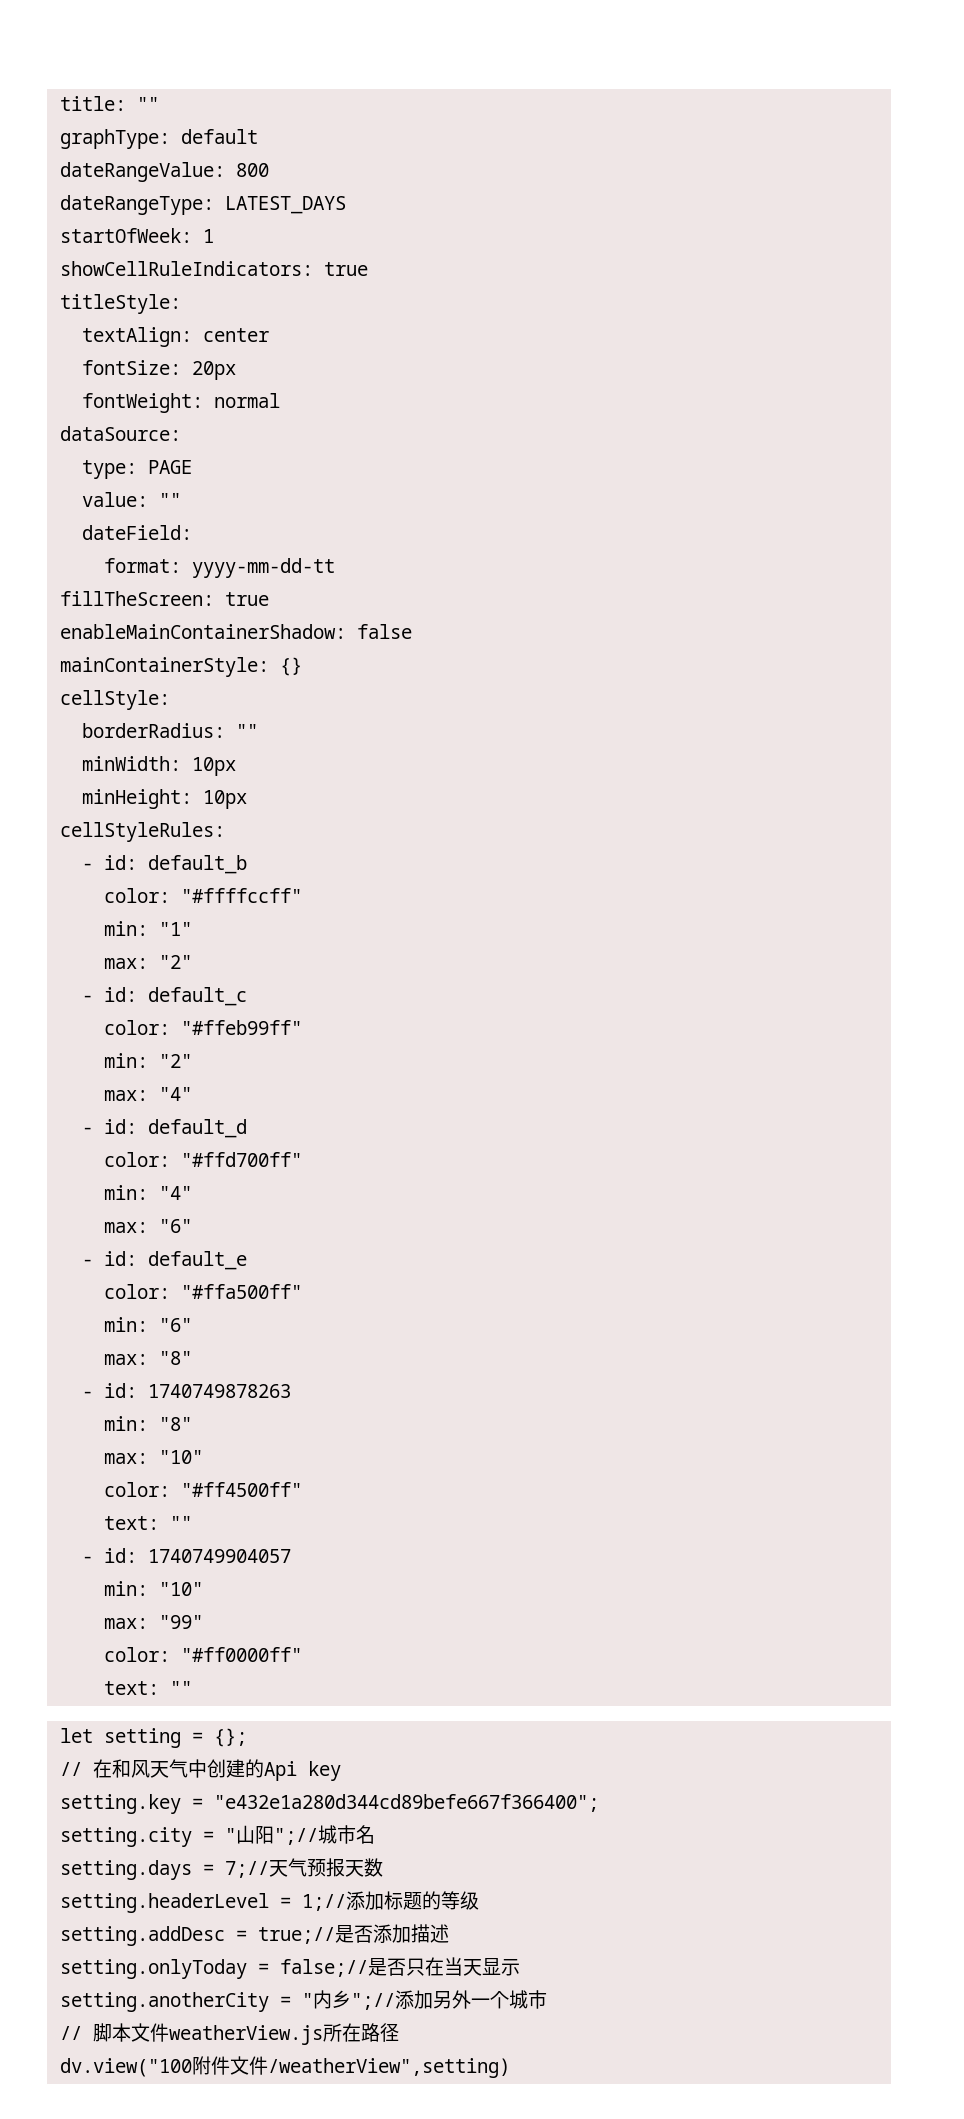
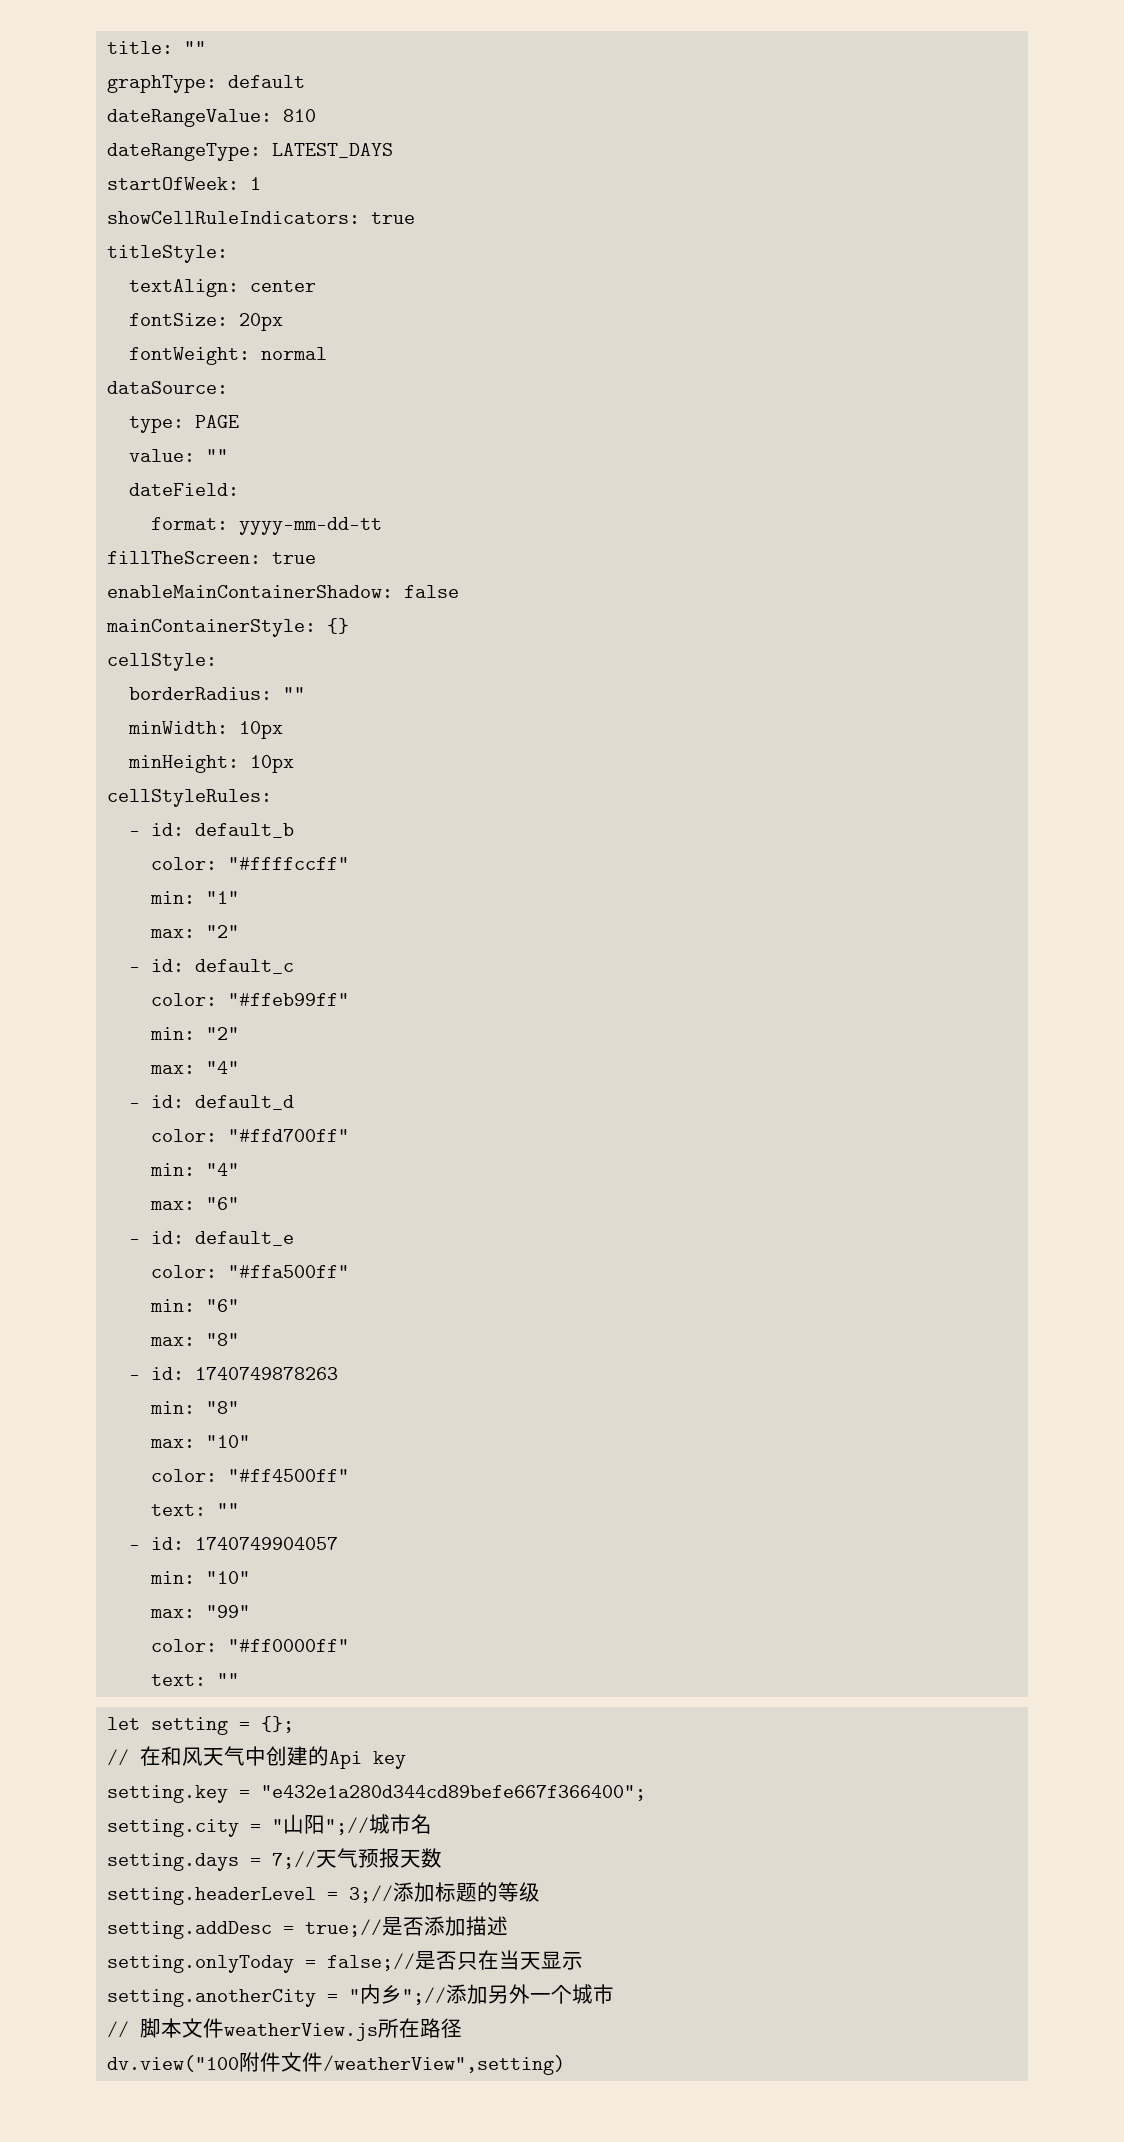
- dateRangeValue: 800
+ dateRangeValue: 810
- setting.headerLevel = 1;//添加标题的等级
+ setting.headerLevel = 3;//添加标题的等级

